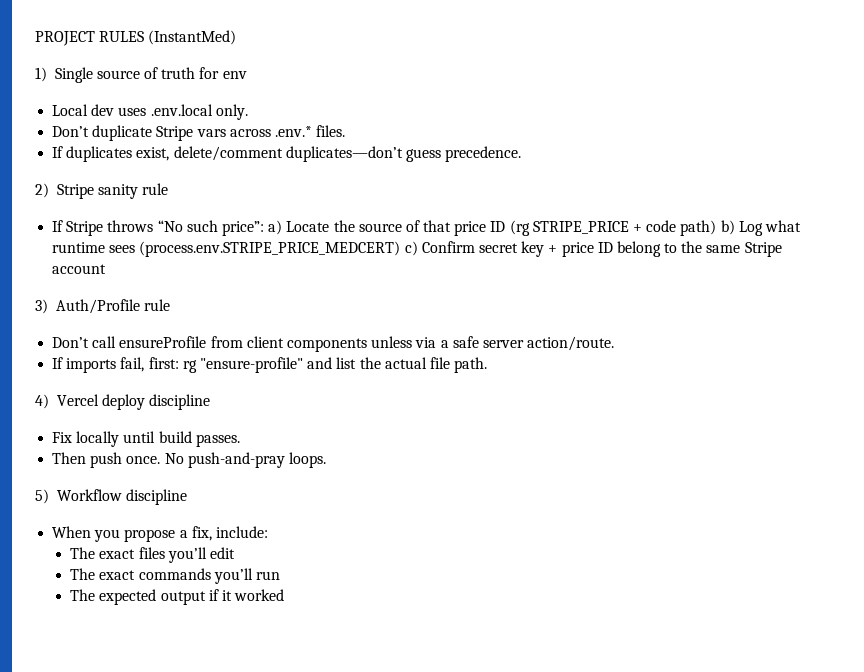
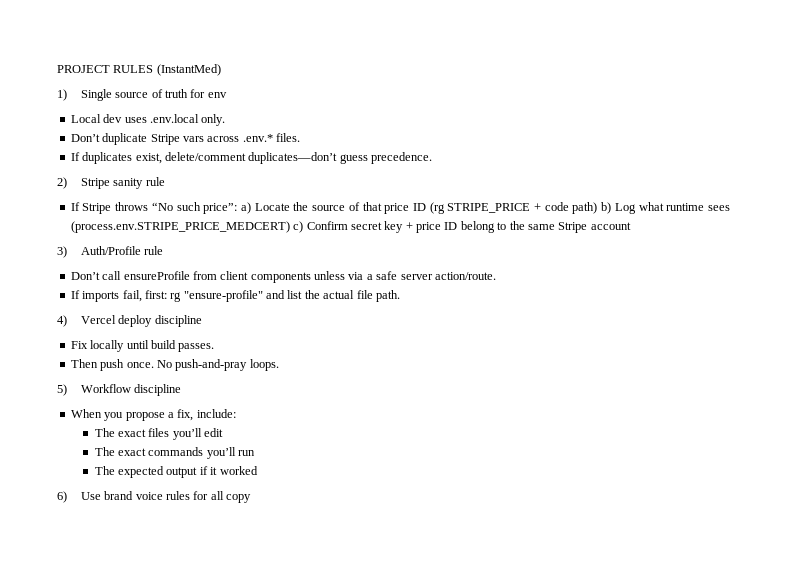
+ 6) Use brand voice rules for all copy

